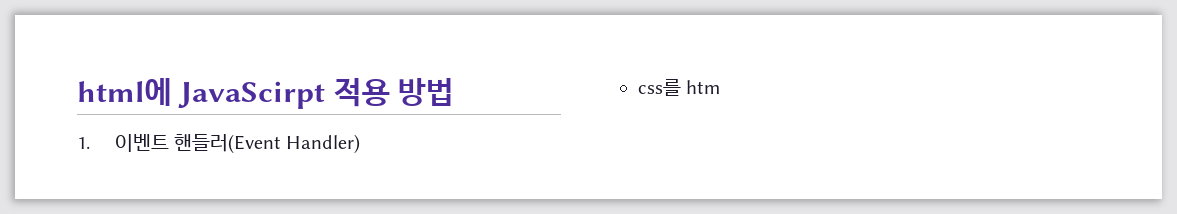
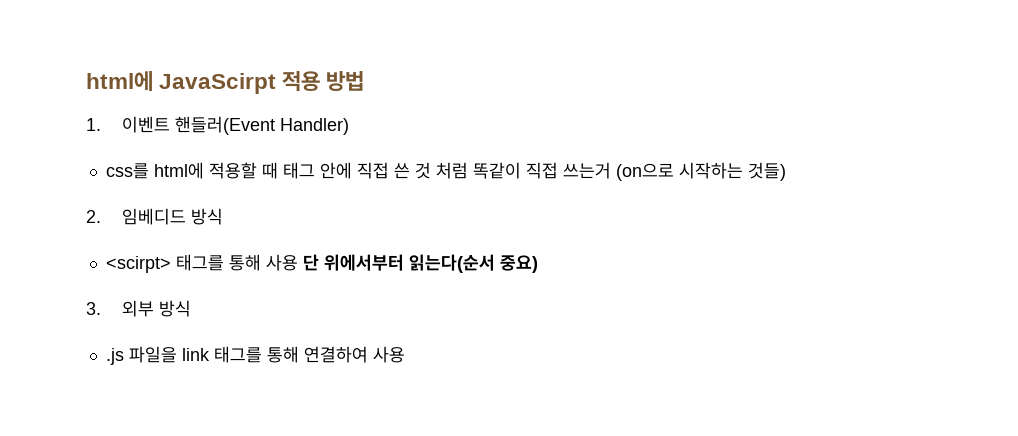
- css를 htm
+ css를 html에 적용할 때 태그 안에 직접 쓴 것 처럼 똑같이 직접 쓰는거 (on으로 시작하는 것들)
+ 2. 임베디드 방식
+ <scirpt> 태그를 통해 사용 단 위에서부터 읽는다(순서 중요)
+ 3. 외부 방식
+ .js 파일을 link 태그를 통해 연결하여 사용

